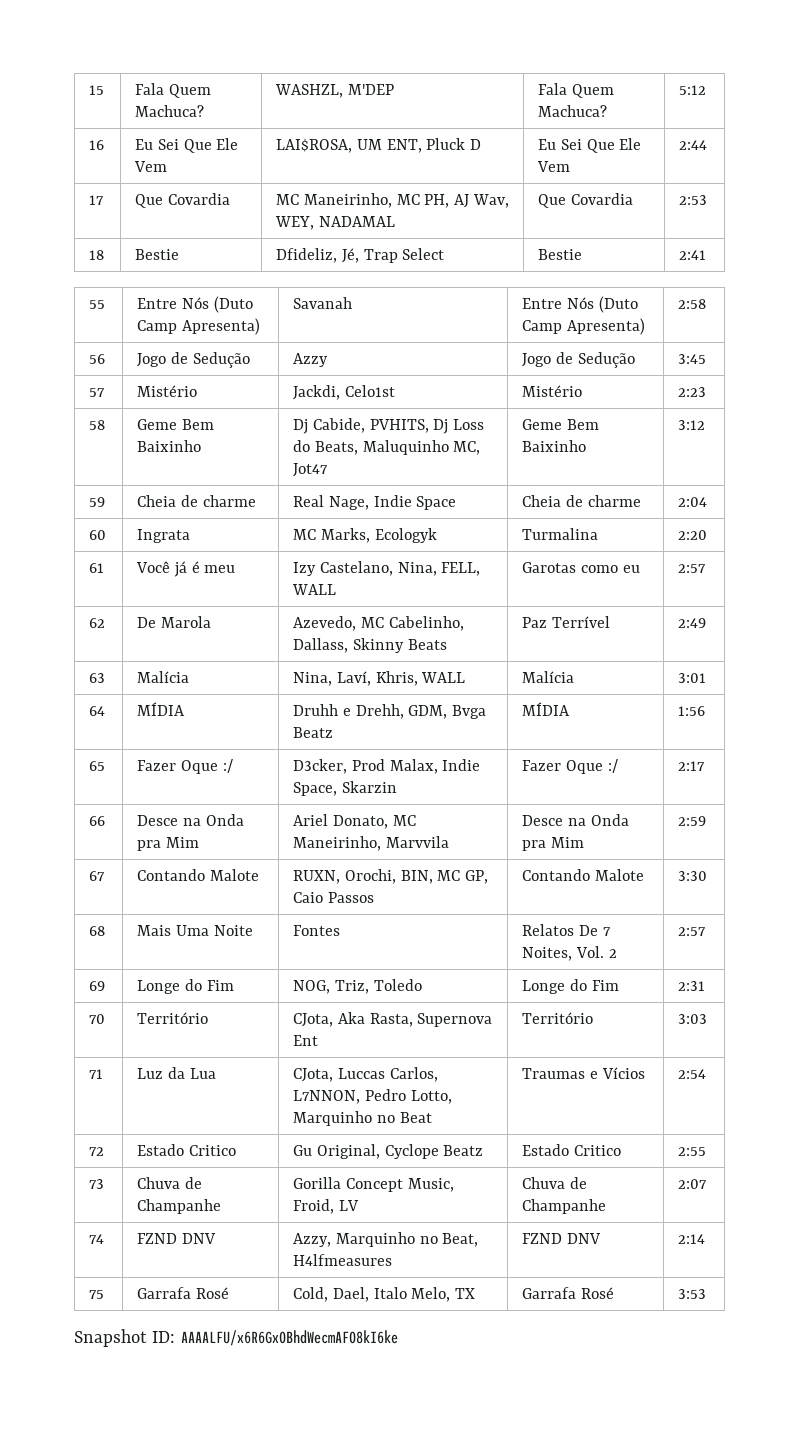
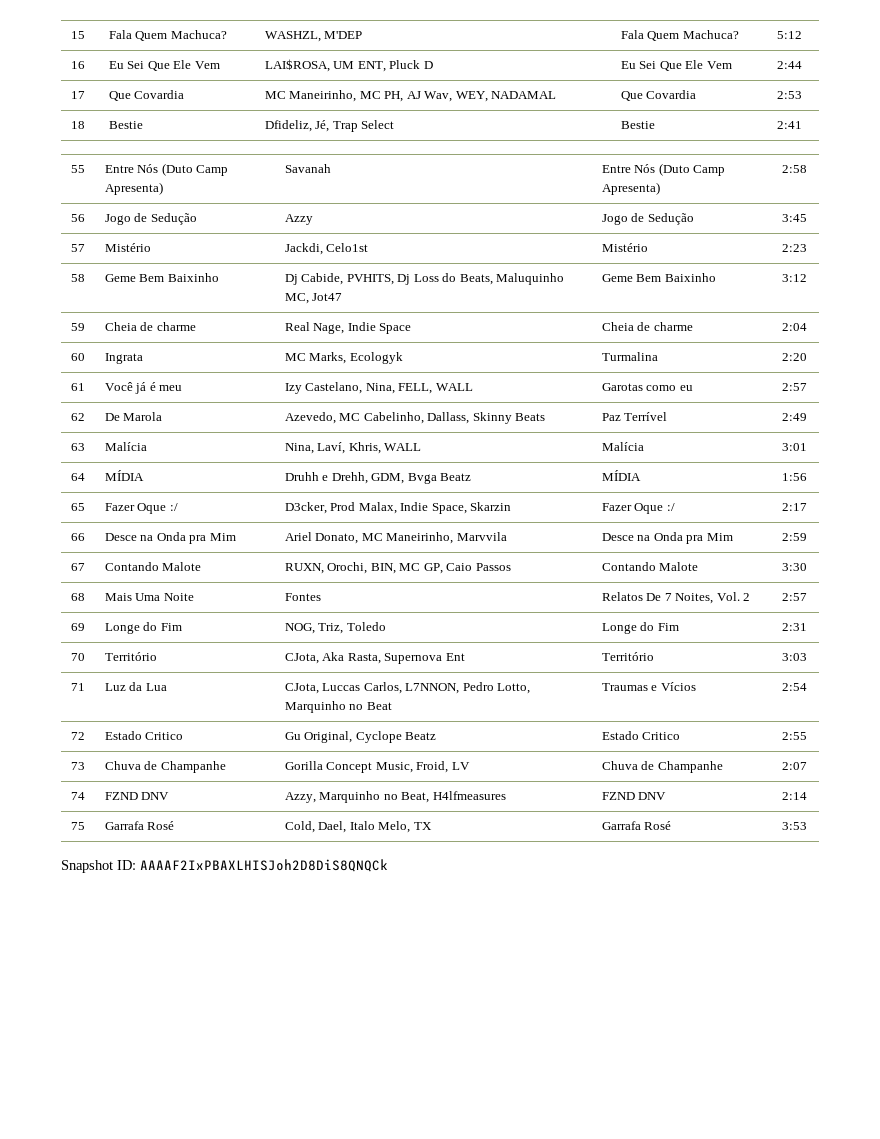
- Snapshot ID: AAAALFU/x6R6GxOBhdWecmAFO8kI6ke
+ Snapshot ID: AAAAF2IxPBAXLHISJoh2D8DiS8QNQCk

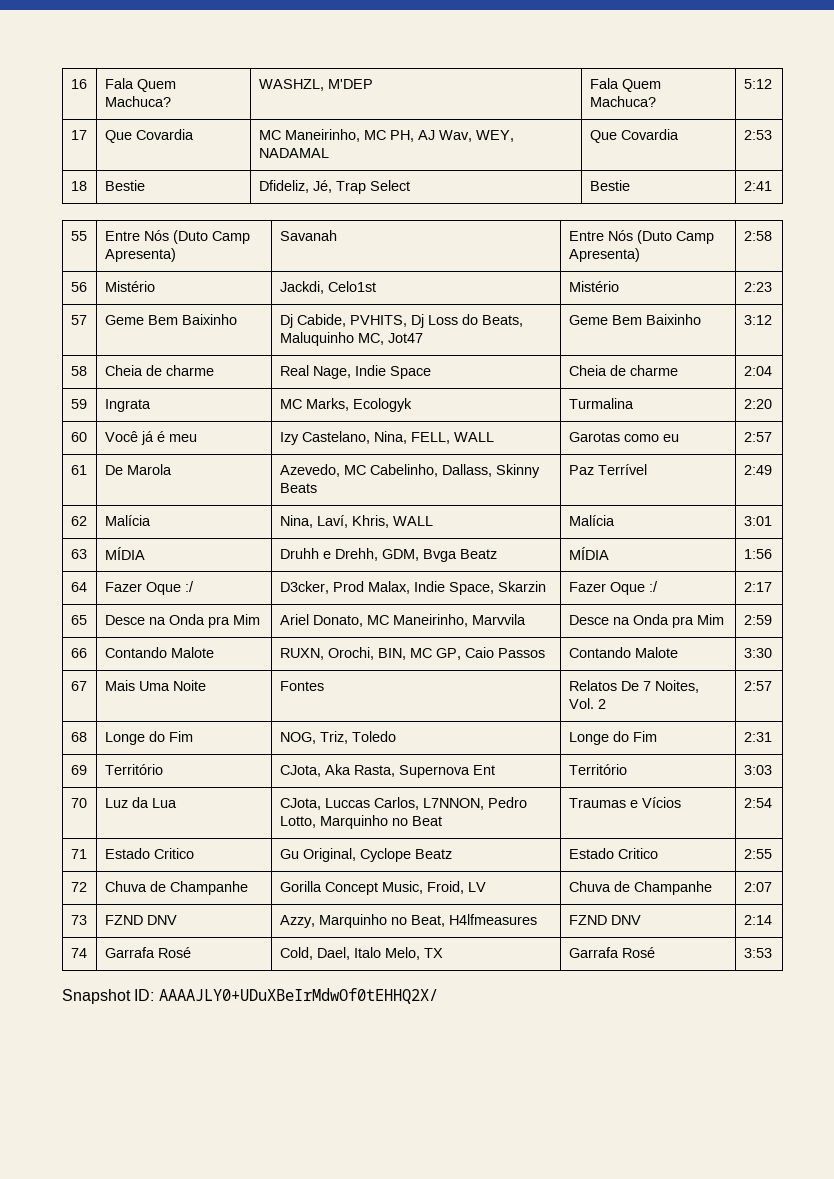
- 15 | Fala Quem Machuca? | WASHZL, M'DEP | Fala Quem Machuca? | 5:12
+ 16 | Fala Quem Machuca? | WASHZL, M'DEP | Fala Quem Machuca? | 5:12
- 16 | Eu Sei Que Ele Vem | LAI$ROSA, UM ENT, Pluck D | Eu Sei Que Ele Vem | 2:44
- 56 | Jogo de Sedução | Azzy | Jogo de Sedução | 3:45
- 57 | Mistério | Jackdi, Celo1st | Mistério | 2:23
+ 56 | Mistério | Jackdi, Celo1st | Mistério | 2:23
- 58 | Geme Bem Baixinho | Dj Cabide, PVHITS, Dj Loss do Beats, Maluquinho MC, Jot47 | Geme Bem Baixinho | 3:12
+ 57 | Geme Bem Baixinho | Dj Cabide, PVHITS, Dj Loss do Beats, Maluquinho MC, Jot47 | Geme Bem Baixinho | 3:12
- 59 | Cheia de charme | Real Nage, Indie Space | Cheia de charme | 2:04
+ 58 | Cheia de charme | Real Nage, Indie Space | Cheia de charme | 2:04
- 60 | Ingrata | MC Marks, Ecologyk | Turmalina | 2:20
+ 59 | Ingrata | MC Marks, Ecologyk | Turmalina | 2:20
- 61 | Você já é meu | Izy Castelano, Nina, FELL, WALL | Garotas como eu | 2:57
+ 60 | Você já é meu | Izy Castelano, Nina, FELL, WALL | Garotas como eu | 2:57
- 62 | De Marola | Azevedo, MC Cabelinho, Dallass, Skinny Beats | Paz Terrível | 2:49
+ 61 | De Marola | Azevedo, MC Cabelinho, Dallass, Skinny Beats | Paz Terrível | 2:49
- 63 | Malícia | Nina, Laví, Khris, WALL | Malícia | 3:01
+ 62 | Malícia | Nina, Laví, Khris, WALL | Malícia | 3:01
- 64 | MÍDIA | Druhh e Drehh, GDM, Bvga Beatz | MÍDIA | 1:56
+ 63 | MÍDIA | Druhh e Drehh, GDM, Bvga Beatz | MÍDIA | 1:56
- 65 | Fazer Oque :/ | D3cker, Prod Malax, Indie Space, Skarzin | Fazer Oque :/ | 2:17
+ 64 | Fazer Oque :/ | D3cker, Prod Malax, Indie Space, Skarzin | Fazer Oque :/ | 2:17
- 66 | Desce na Onda pra Mim | Ariel Donato, MC Maneirinho, Marvvila | Desce na Onda pra Mim | 2:59
+ 65 | Desce na Onda pra Mim | Ariel Donato, MC Maneirinho, Marvvila | Desce na Onda pra Mim | 2:59
- 67 | Contando Malote | RUXN, Orochi, BIN, MC GP, Caio Passos | Contando Malote | 3:30
+ 66 | Contando Malote | RUXN, Orochi, BIN, MC GP, Caio Passos | Contando Malote | 3:30
- 68 | Mais Uma Noite | Fontes | Relatos De 7 Noites, Vol. 2 | 2:57
+ 67 | Mais Uma Noite | Fontes | Relatos De 7 Noites, Vol. 2 | 2:57
- 69 | Longe do Fim | NOG, Triz, Toledo | Longe do Fim | 2:31
+ 68 | Longe do Fim | NOG, Triz, Toledo | Longe do Fim | 2:31
- 70 | Território | CJota, Aka Rasta, Supernova Ent | Território | 3:03
+ 69 | Território | CJota, Aka Rasta, Supernova Ent | Território | 3:03
- 71 | Luz da Lua | CJota, Luccas Carlos, L7NNON, Pedro Lotto, Marquinho no Beat | Traumas e Vícios | 2:54
+ 70 | Luz da Lua | CJota, Luccas Carlos, L7NNON, Pedro Lotto, Marquinho no Beat | Traumas e Vícios | 2:54
- 72 | Estado Critico | Gu Original, Cyclope Beatz | Estado Critico | 2:55
+ 71 | Estado Critico | Gu Original, Cyclope Beatz | Estado Critico | 2:55
- 73 | Chuva de Champanhe | Gorilla Concept Music, Froid, LV | Chuva de Champanhe | 2:07
+ 72 | Chuva de Champanhe | Gorilla Concept Music, Froid, LV | Chuva de Champanhe | 2:07
- 74 | FZND DNV | Azzy, Marquinho no Beat, H4lfmeasures | FZND DNV | 2:14
+ 73 | FZND DNV | Azzy, Marquinho no Beat, H4lfmeasures | FZND DNV | 2:14
- 75 | Garrafa Rosé | Cold, Dael, Italo Melo, TX | Garrafa Rosé | 3:53
+ 74 | Garrafa Rosé | Cold, Dael, Italo Melo, TX | Garrafa Rosé | 3:53
- Snapshot ID: AAAAF2IxPBAXLHISJoh2D8DiS8QNQCk
+ Snapshot ID: AAAAJLY0+UDuXBeIrMdwOf0tEHHQ2X/

